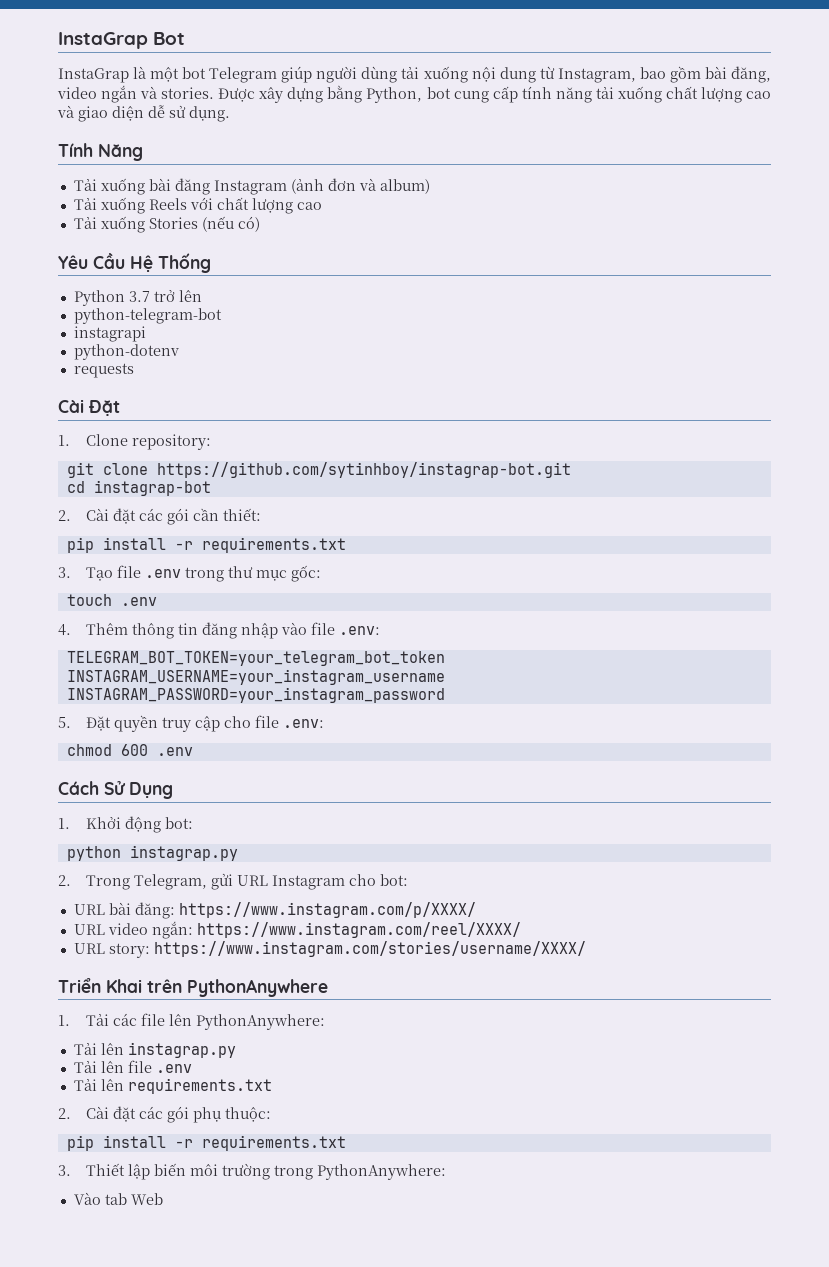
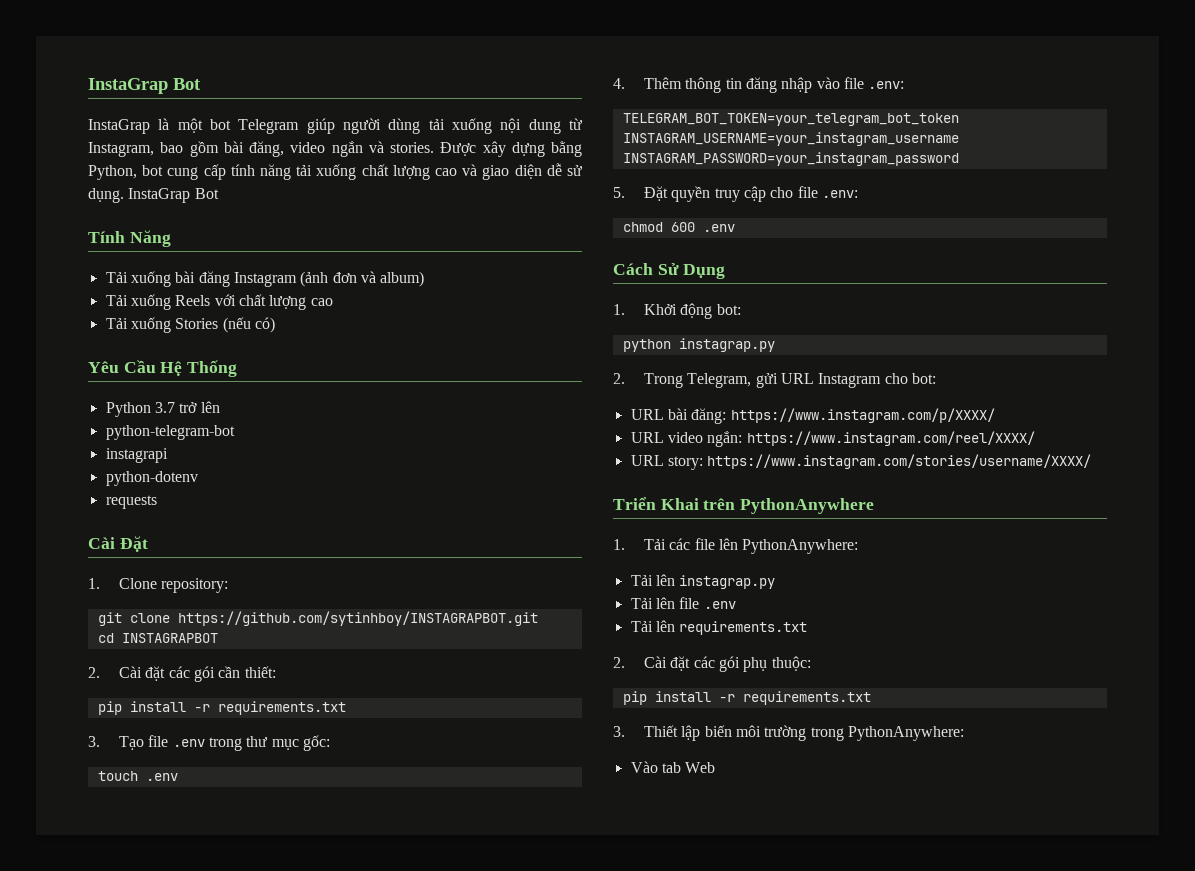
- Được xây dựng bằng Python, bot cung cấp tính năng tải xuống chất lượng cao và giao diện dễ sử dụng.
+ Được xây dựng bằng Python, bot cung cấp tính năng tải xuống chất lượng cao và giao diện dễ sử dụng. InstaGrap Bot
- git clone https://github.com/sytinhboy/instagrap-bot.git
+ git clone https://github.com/sytinhboy/INSTAGRAPBOT.git
- cd instagrap-bot
+ cd INSTAGRAPBOT

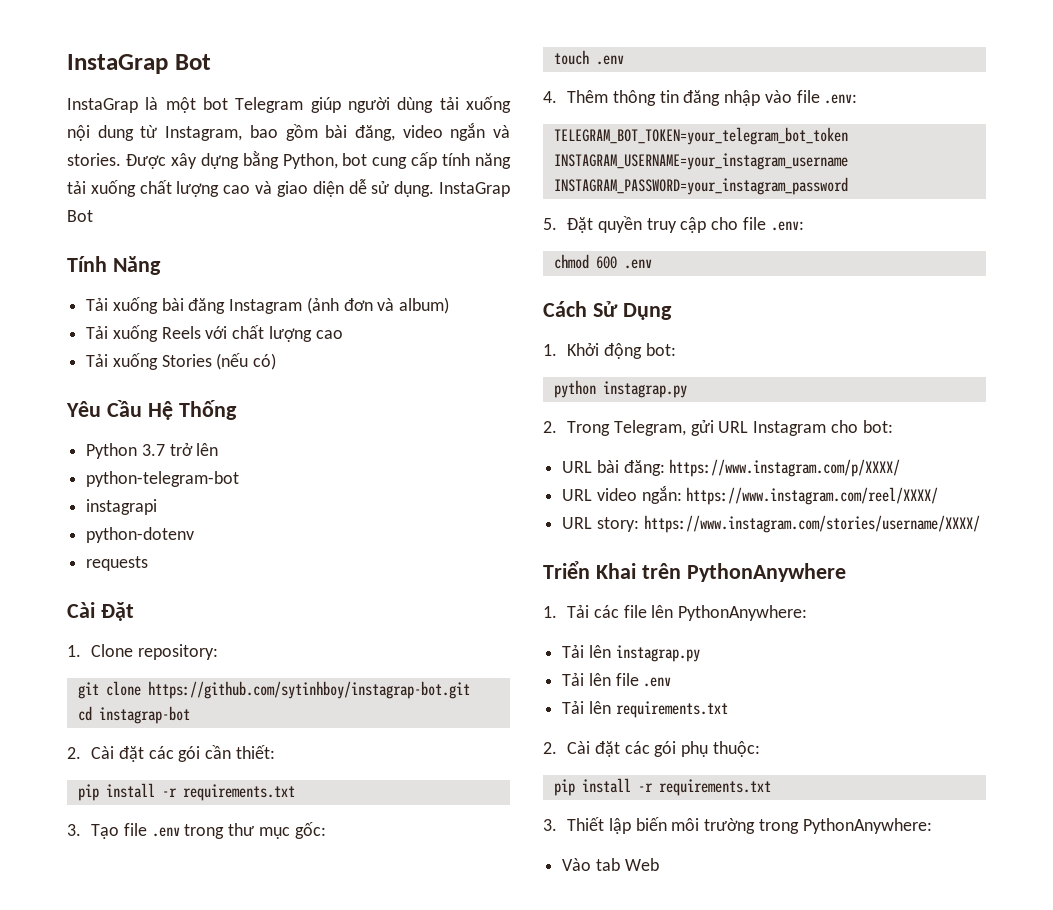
- git clone https://github.com/sytinhboy/INSTAGRAPBOT.git
+ git clone https://github.com/sytinhboy/instagrap-bot.git
- cd INSTAGRAPBOT
+ cd instagrap-bot

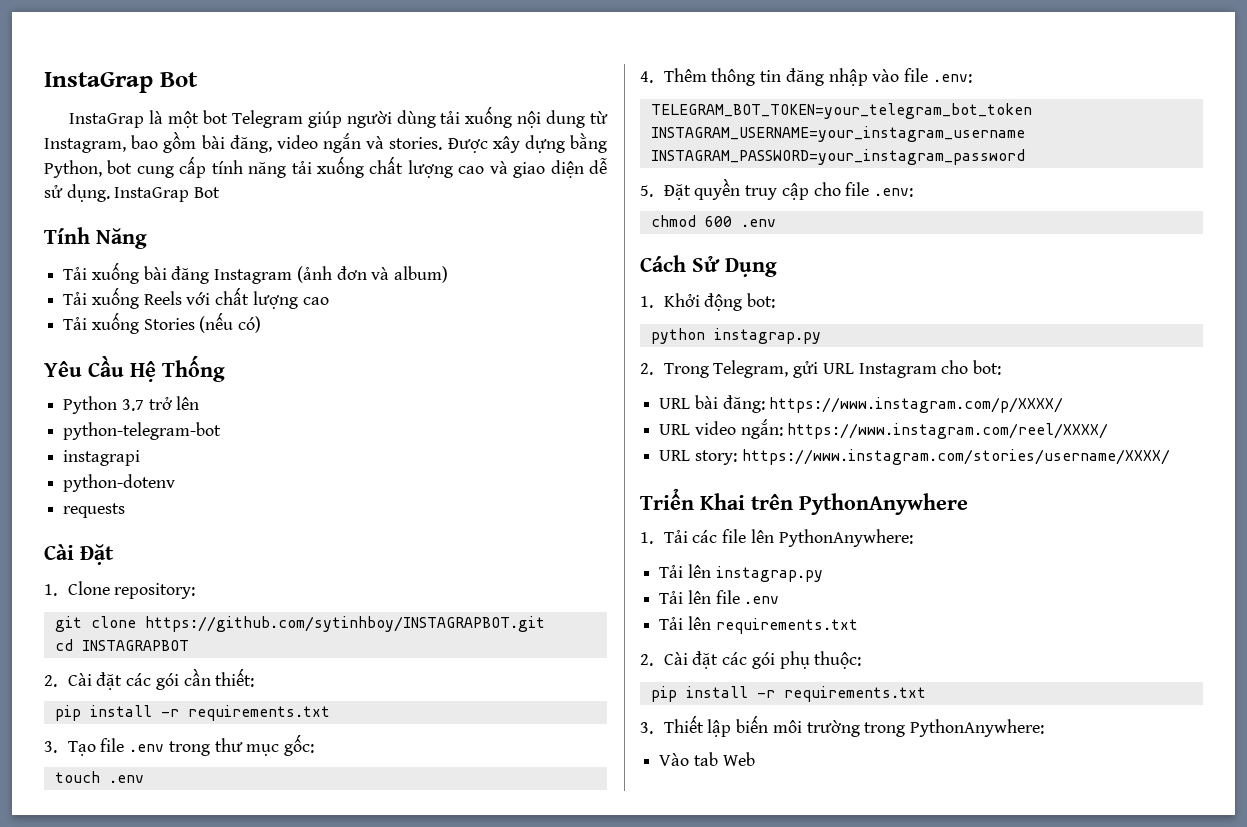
- git clone https://github.com/sytinhboy/instagrap-bot.git
+ git clone https://github.com/sytinhboy/INSTAGRAPBOT.git
- cd instagrap-bot
+ cd INSTAGRAPBOT

